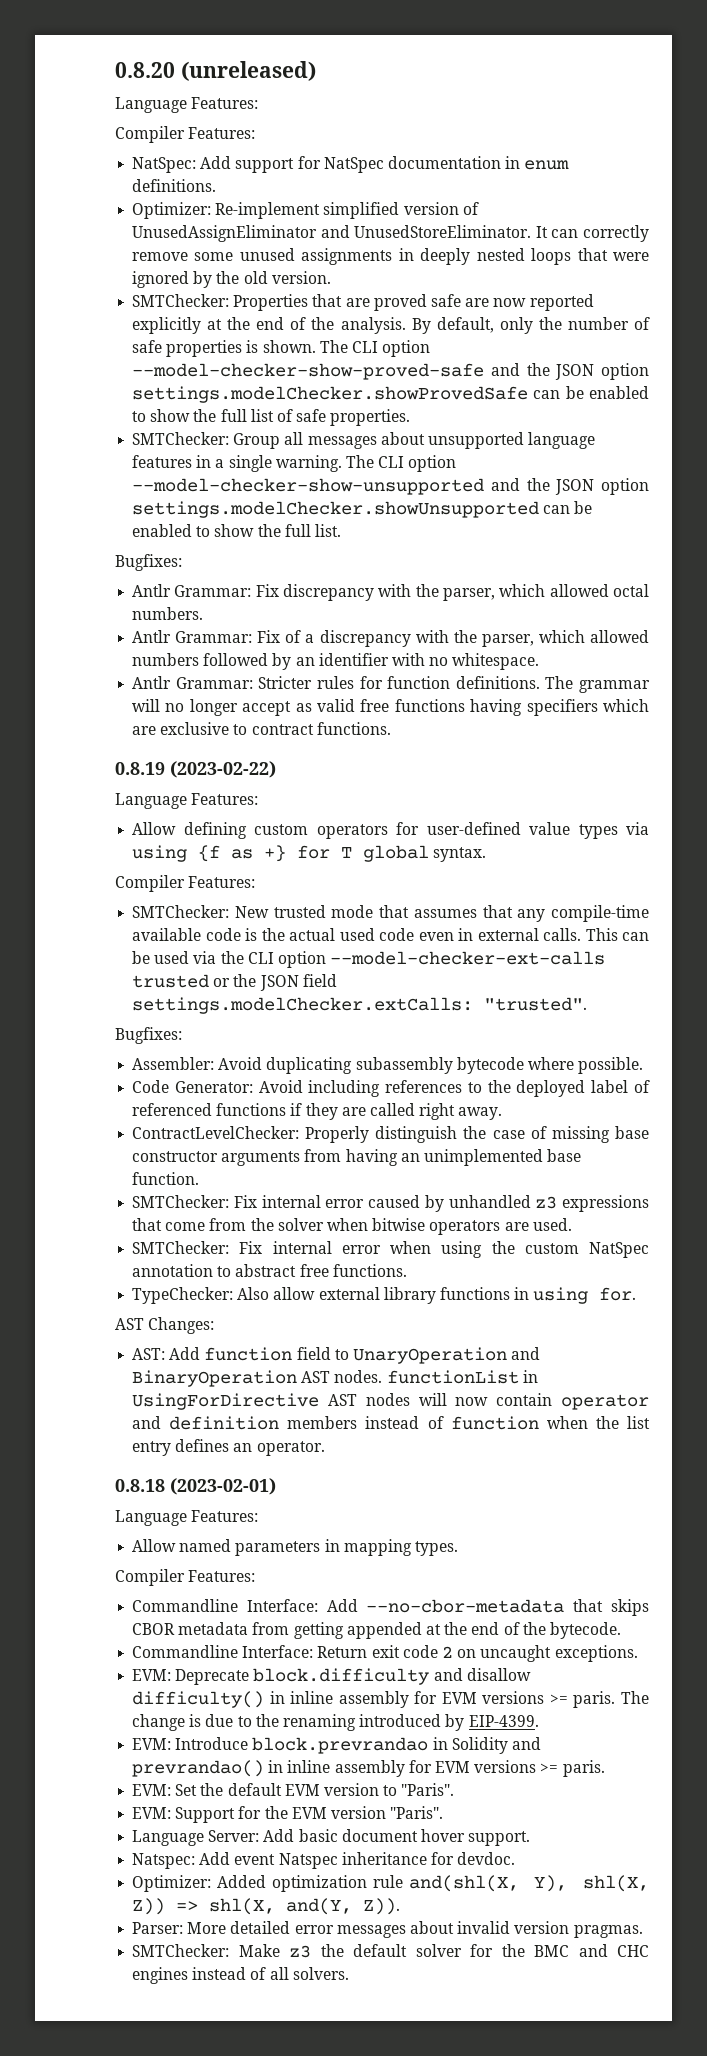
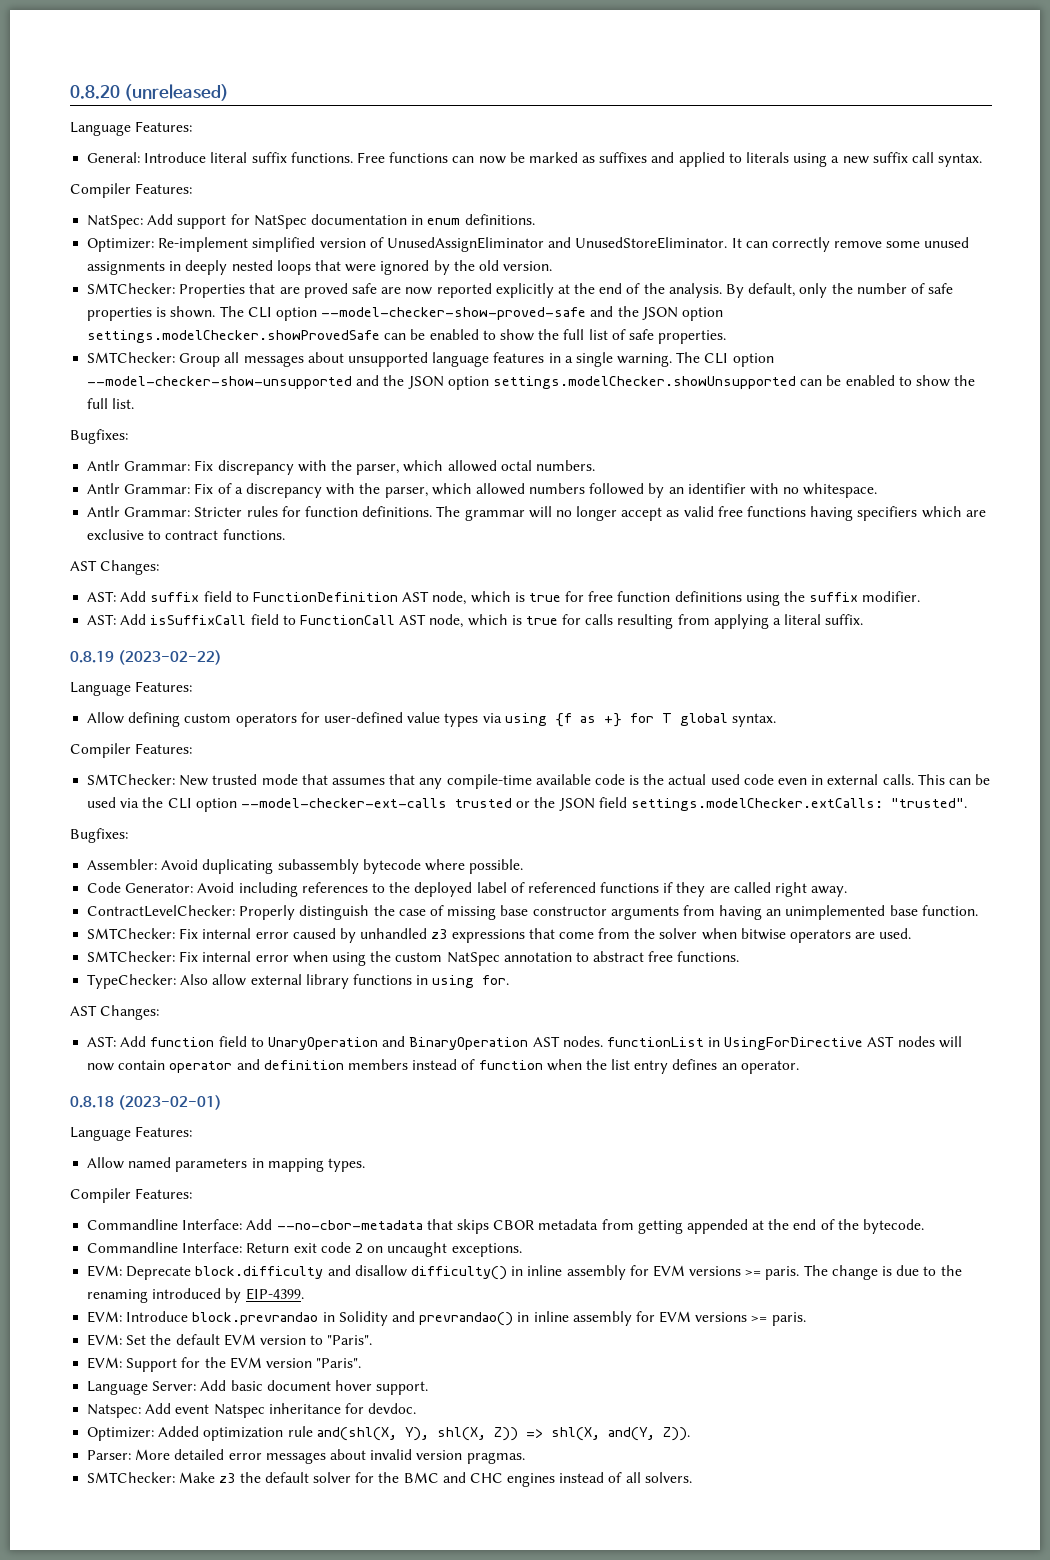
+ General: Introduce literal suffix functions. Free functions can now be marked as suffixes and applied to literals using a new suffix call syntax.
  The grammar will no longer accept as valid free functions having specifiers which are exclusive to contract functions.
+ AST Changes:
+ AST: Add suffix field to FunctionDefinition AST node, which is true for free function definitions using the suffix modifier.
+ AST: Add isSuffixCall field to FunctionCall AST node, which is true for calls resulting from applying a literal suffix.

